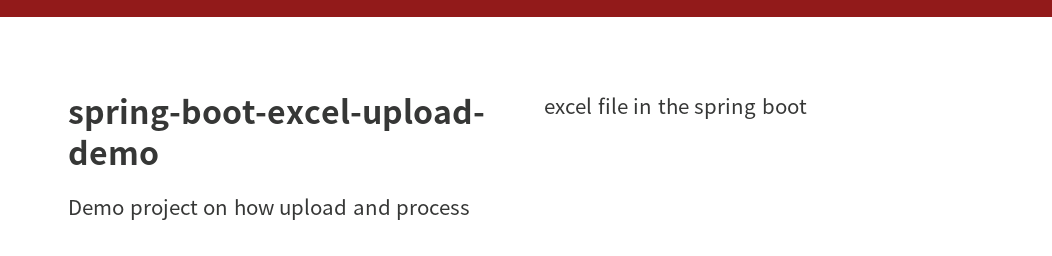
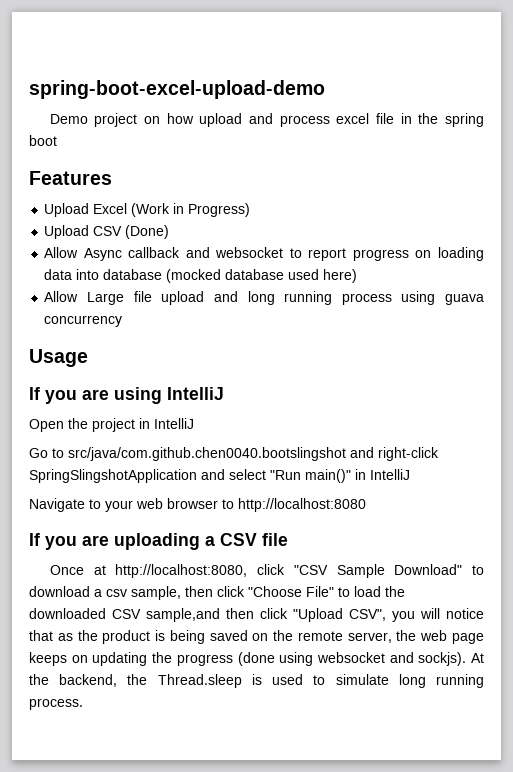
+ Features
+ Upload Excel (Work in Progress)
+ Upload CSV (Done)
+ Allow Async callback and websocket to report progress on loading data into database (mocked database used here)
+ Allow Large file upload and long running process using guava concurrency
+ Usage
+ If you are using IntelliJ
+ Open the project in IntelliJ
+ Go to src/java/com.github.chen0040.bootslingshot and right-click SpringSlingshotApplication and select "Run main()" in IntelliJ
+ Navigate to your web browser to http://localhost:8080
+ If you are uploading a CSV file
+ Once at http://localhost:8080, click "CSV Sample Download" to download a csv sample, then click "Choose File" to load the downloaded CSV sample,and then click "Upload CSV", you will notice that as the product is being saved on the remote server, the web page keeps on updating the progress (done using websocket and sockjs). At the backend, the Thread.sleep is used to simulate long running process.

